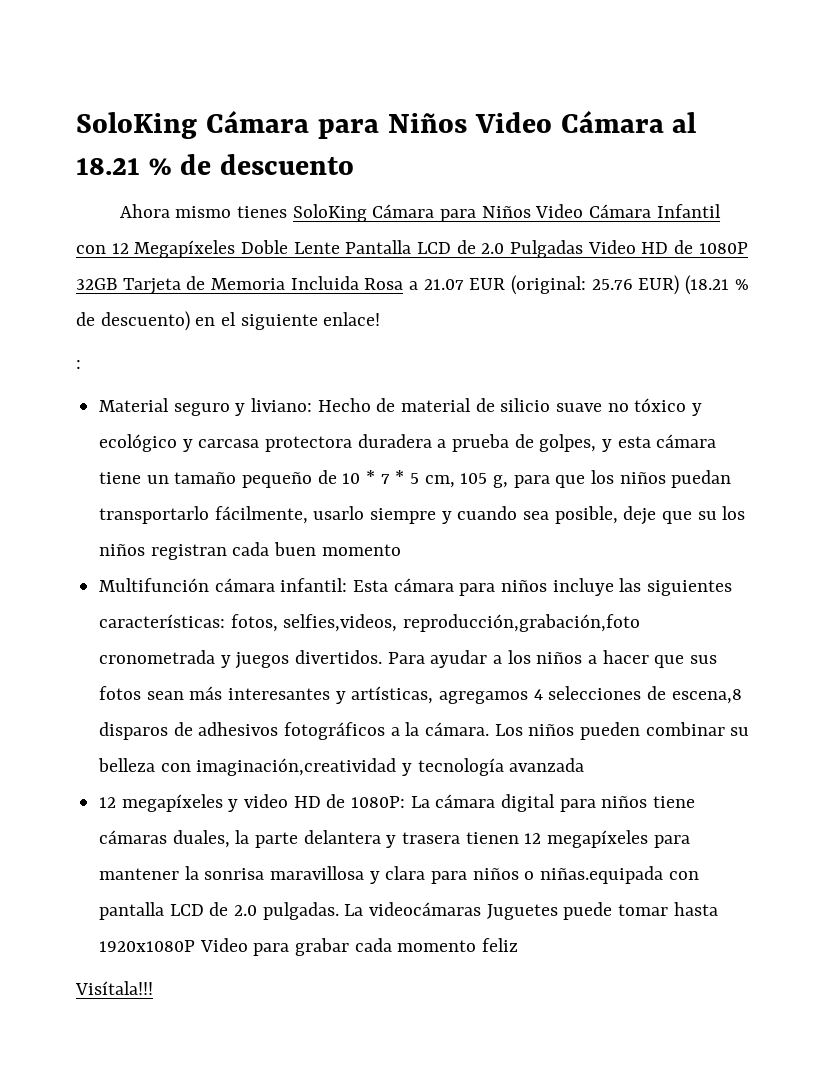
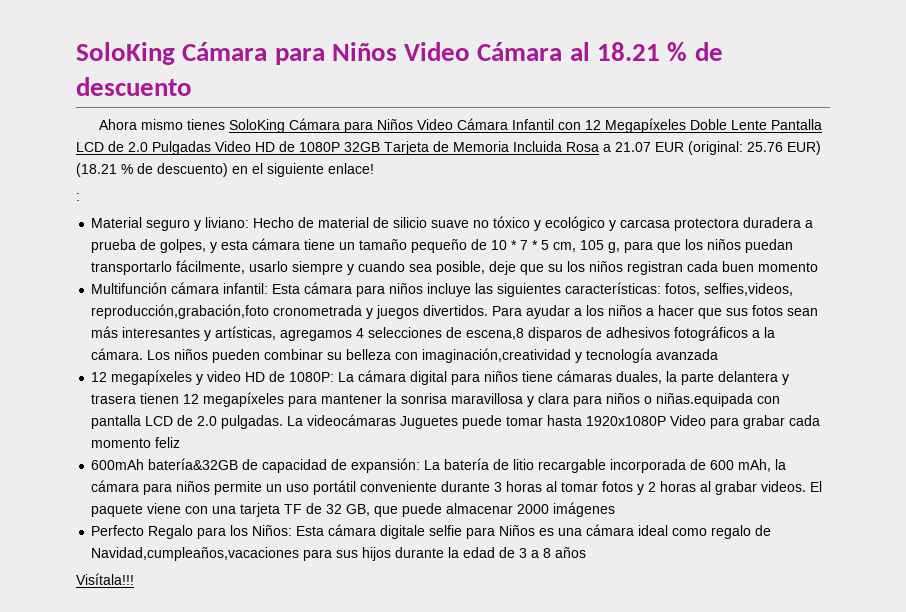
+ 600mAh batería&32GB de capacidad de expansión: La batería de litio recargable incorporada de 600 mAh, la cámara para niños permite un uso portátil conveniente durante 3 horas al tomar fotos y 2 horas al grabar videos. El paquete viene con una tarjeta TF de 32 GB, que puede almacenar 2000 imágenes
+ Perfecto Regalo para los Niños: Esta cámara digitale selfie para Niños es una cámara ideal como regalo de Navidad,cumpleaños,vacaciones para sus hijos durante la edad de 3 a 8 años

